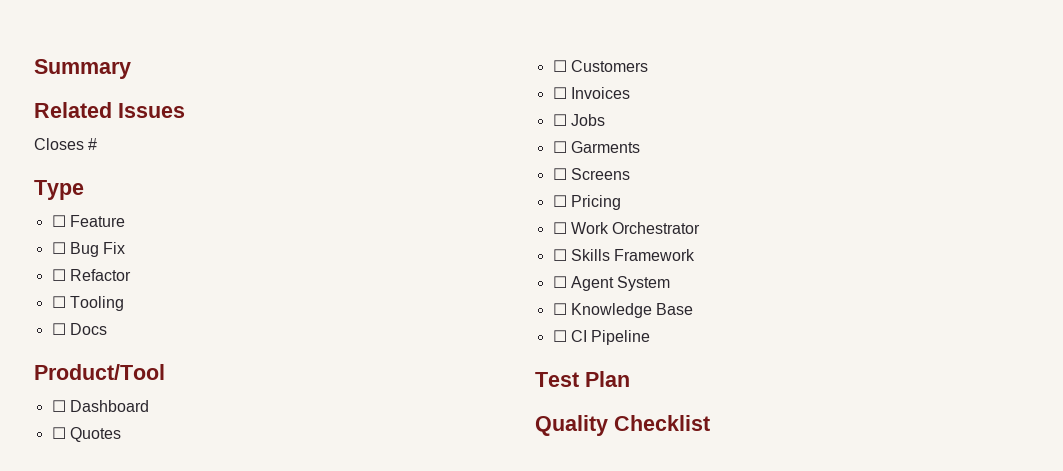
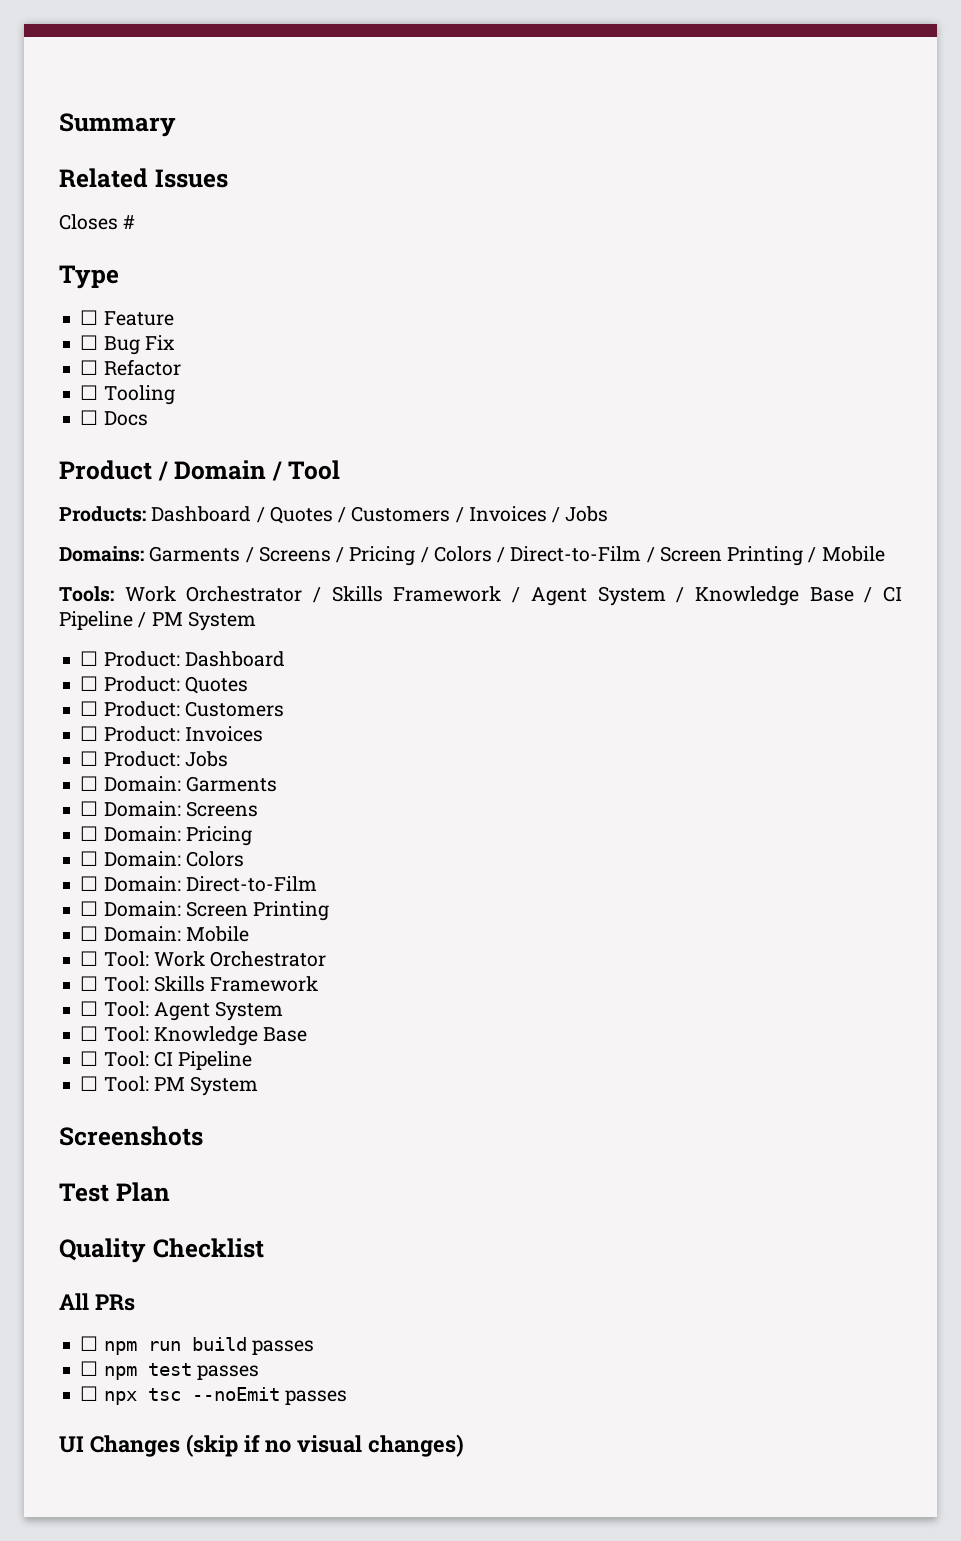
- Product/Tool
- ☐ Dashboard
+ Product / Domain / Tool
+ Products: Dashboard / Quotes / Customers / Invoices / Jobs
+ Domains: Garments / Screens / Pricing / Colors / Direct-to-Film / Screen Printing / Mobile
+ Tools: Work Orchestrator / Skills Framework / Agent System / Knowledge Base / CI Pipeline / PM System
+ ☐ Product: Dashboard
- ☐ Quotes
+ ☐ Product: Quotes
- ☐ Customers
+ ☐ Product: Customers
- ☐ Invoices
+ ☐ Product: Invoices
- ☐ Jobs
+ ☐ Product: Jobs
- ☐ Garments
+ ☐ Domain: Garments
- ☐ Screens
+ ☐ Domain: Screens
- ☐ Pricing
+ ☐ Domain: Pricing
- ☐ Work Orchestrator
+ ☐ Domain: Colors
+ ☐ Domain: Direct-to-Film
+ ☐ Domain: Screen Printing
+ ☐ Domain: Mobile
+ ☐ Tool: Work Orchestrator
- ☐ Skills Framework
+ ☐ Tool: Skills Framework
- ☐ Agent System
+ ☐ Tool: Agent System
- ☐ Knowledge Base
+ ☐ Tool: Knowledge Base
- ☐ CI Pipeline
+ ☐ Tool: CI Pipeline
+ ☐ Tool: PM System
+ Screenshots
+ All PRs
+ ☐ npm run build passes
+ ☐ npm test passes
+ ☐ npx tsc --noEmit passes
+ UI Changes (skip if no visual changes)

